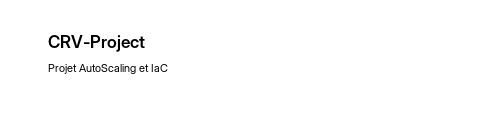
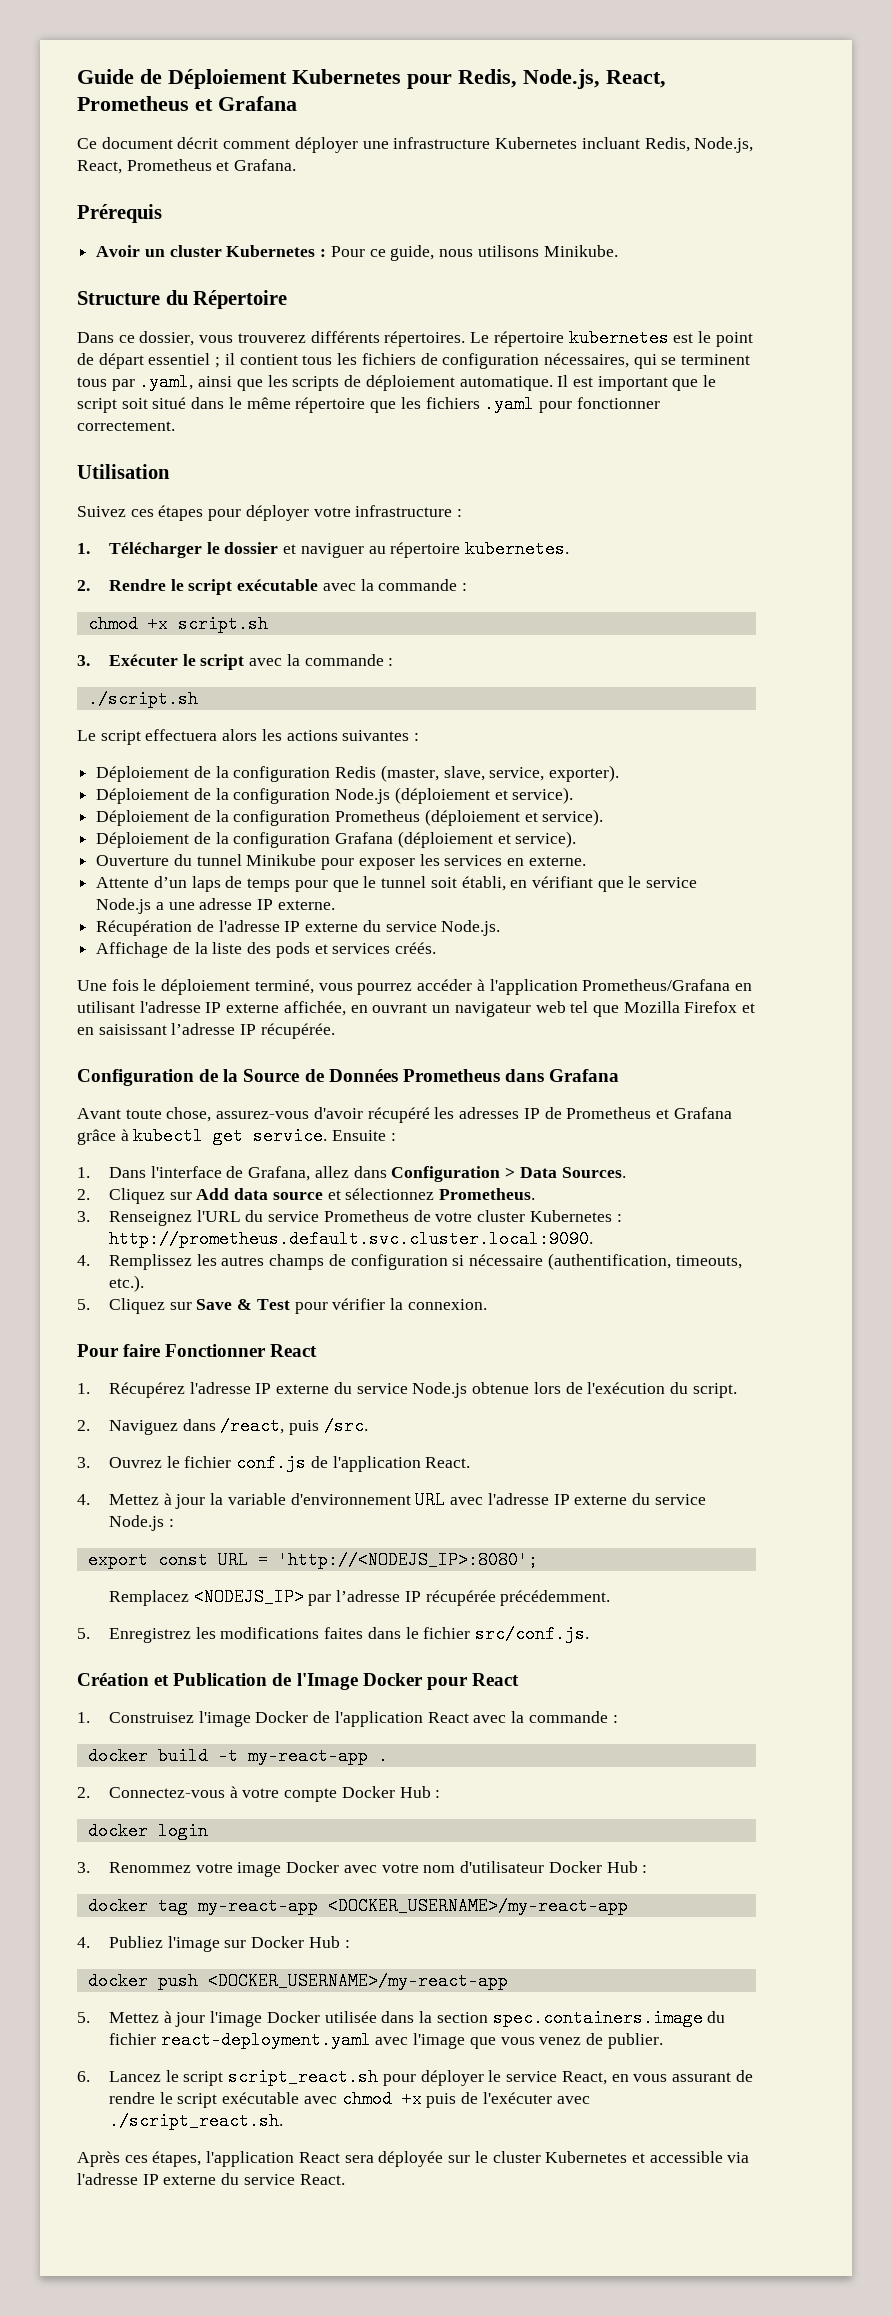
- CRV-Project
- Projet AutoScaling et IaC
+ Guide de Déploiement Kubernetes pour Redis, Node.js, React, Prometheus et Grafana
+ Ce document décrit comment déployer une infrastructure Kubernetes incluant Redis, Node.js, React, Prometheus et Grafana.
+ Prérequis
+ Avoir un cluster Kubernetes : Pour ce guide, nous utilisons Minikube.
+ Structure du Répertoire
+ Dans ce dossier, vous trouverez différents répertoires. Le répertoire kubernetes est le point de départ essentiel ; il contient tous les fichiers de configuration nécessaires, qui se terminent tous par .yaml, ainsi que les scripts de déploiement automatique. Il est important que le script soit situé dans le même répertoire que les fichiers .yaml pour fonctionner correctement.
+ Utilisation
+ Suivez ces étapes pour déployer votre infrastructure :
+ 1. Télécharger le dossier et naviguer au répertoire kubernetes.
+ 2. Rendre le script exécutable avec la commande :
+ chmod +x script.sh
+ 3. Exécuter le script avec la commande :
+ ./script.sh
+ Le script effectuera alors les actions suivantes :
+ Déploiement de la configuration Redis (master, slave, service, exporter).
+ Déploiement de la configuration Node.js (déploiement et service).
+ Déploiement de la configuration Prometheus (déploiement et service).
+ Déploiement de la configuration Grafana (déploiement et service).
+ Ouverture du tunnel Minikube pour exposer les services en externe.
+ Attente d’un laps de temps pour que le tunnel soit établi, en vérifiant que le service Node.js a une adresse IP externe.
+ Récupération de l'adresse IP externe du service Node.js.
+ Affichage de la liste des pods et services créés.
+ Une fois le déploiement terminé, vous pourrez accéder à l'application Prometheus/Grafana en utilisant l'adresse IP externe affichée, en ouvrant un navigateur web tel que Mozilla Firefox et en saisissant l’adresse IP récupérée.
+ Configuration de la Source de Données Prometheus dans Grafana
+ Avant toute chose, assurez-vous d'avoir récupéré les adresses IP de Prometheus et Grafana grâce à kubectl get service. Ensuite :
+ 1. Dans l'interface de Grafana, allez dans Configuration > Data Sources.
+ 2. Cliquez sur Add data source et sélectionnez Prometheus.
+ 3. Renseignez l'URL du service Prometheus de votre cluster Kubernetes : http://prometheus.default.svc.cluster.local:9090.
+ 4. Remplissez les autres champs de configuration si nécessaire (authentification, timeouts, etc.).
+ 5. Cliquez sur Save & Test pour vérifier la connexion.
+ Pour faire Fonctionner React
+ 1. Récupérez l'adresse IP externe du service Node.js obtenue lors de l'exécution du script.
+ 2. Naviguez dans /react, puis /src.
+ 3. Ouvrez le fichier conf.js de l'application React.
+ 4. Mettez à jour la variable d'environnement URL avec l'adresse IP externe du service Node.js :
+ export const URL = 'http://<NODEJS_IP>:8080';
+ Remplacez <NODEJS_IP> par l’adresse IP récupérée précédemment.
+ 5. Enregistrez les modifications faites dans le fichier src/conf.js.
+ Création et Publication de l'Image Docker pour React
+ 1. Construisez l'image Docker de l'application React avec la commande :
+ docker build -t my-react-app .
+ 2. Connectez-vous à votre compte Docker Hub :
+ docker login
+ 3. Renommez votre image Docker avec votre nom d'utilisateur Docker Hub :
+ docker tag my-react-app <DOCKER_USERNAME>/my-react-app
+ 4. Publiez l'image sur Docker Hub :
+ docker push <DOCKER_USERNAME>/my-react-app
+ 5. Mettez à jour l'image Docker utilisée dans la section spec.containers.image du fichier react-deployment.yaml avec l'image que vous venez de publier.
+ 6. Lancez le script script_react.sh pour déployer le service React, en vous assurant de rendre le script exécutable avec chmod +x puis de l'exécuter avec ./script_react.sh.
+ Après ces étapes, l'application React sera déployée sur le cluster Kubernetes et accessible via l'adresse IP externe du service React.

